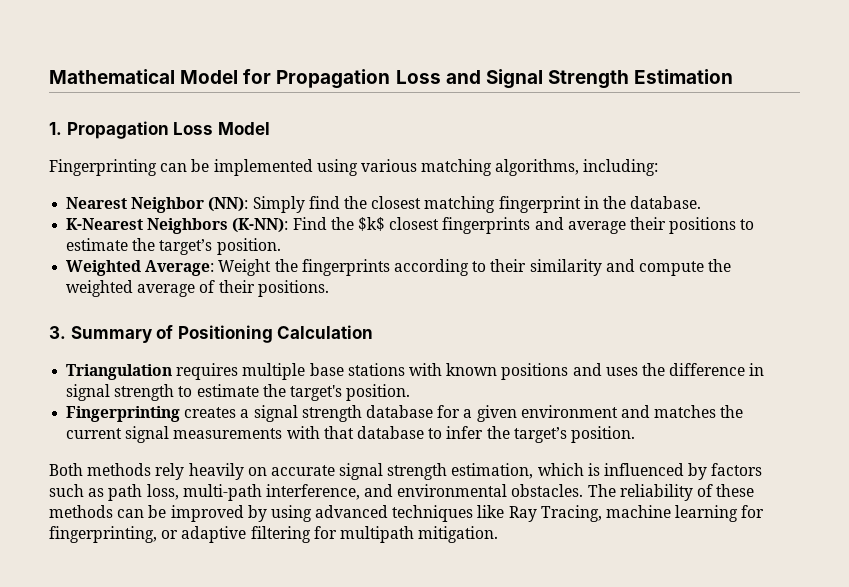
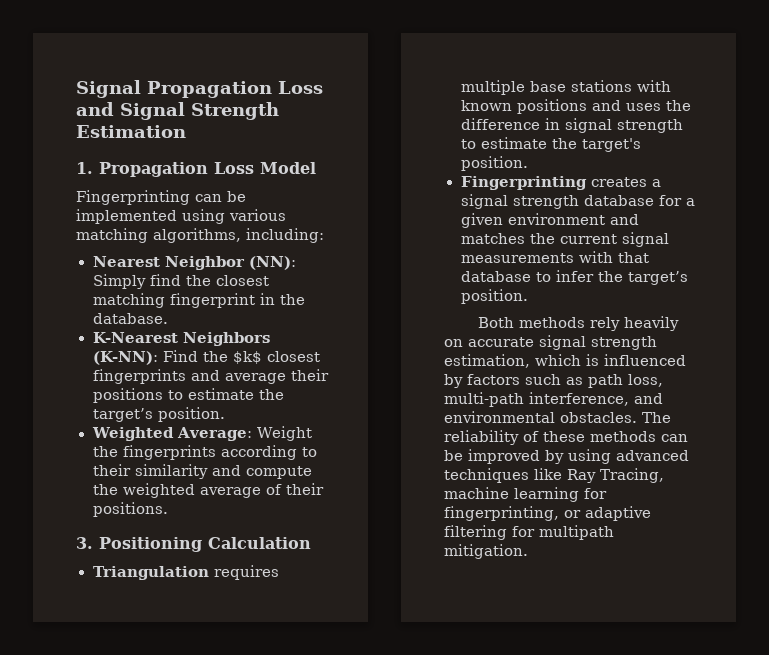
- Mathematical Model for Propagation Loss and Signal Strength Estimation
+ Signal Propagation Loss and Signal Strength Estimation
- 3. Summary of Positioning Calculation
+ 3. Positioning Calculation

